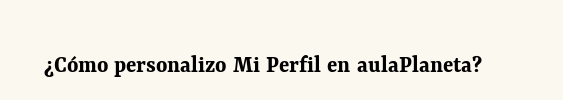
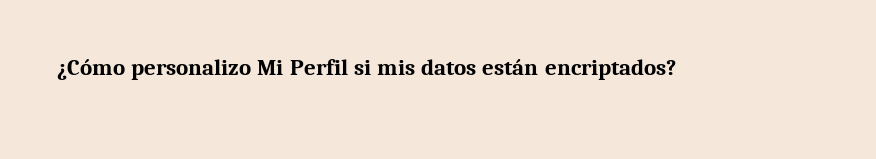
- ¿Cómo personalizo Mi Perfil en aulaPlaneta?
+ ¿Cómo personalizo Mi Perfil si mis datos están encriptados?

